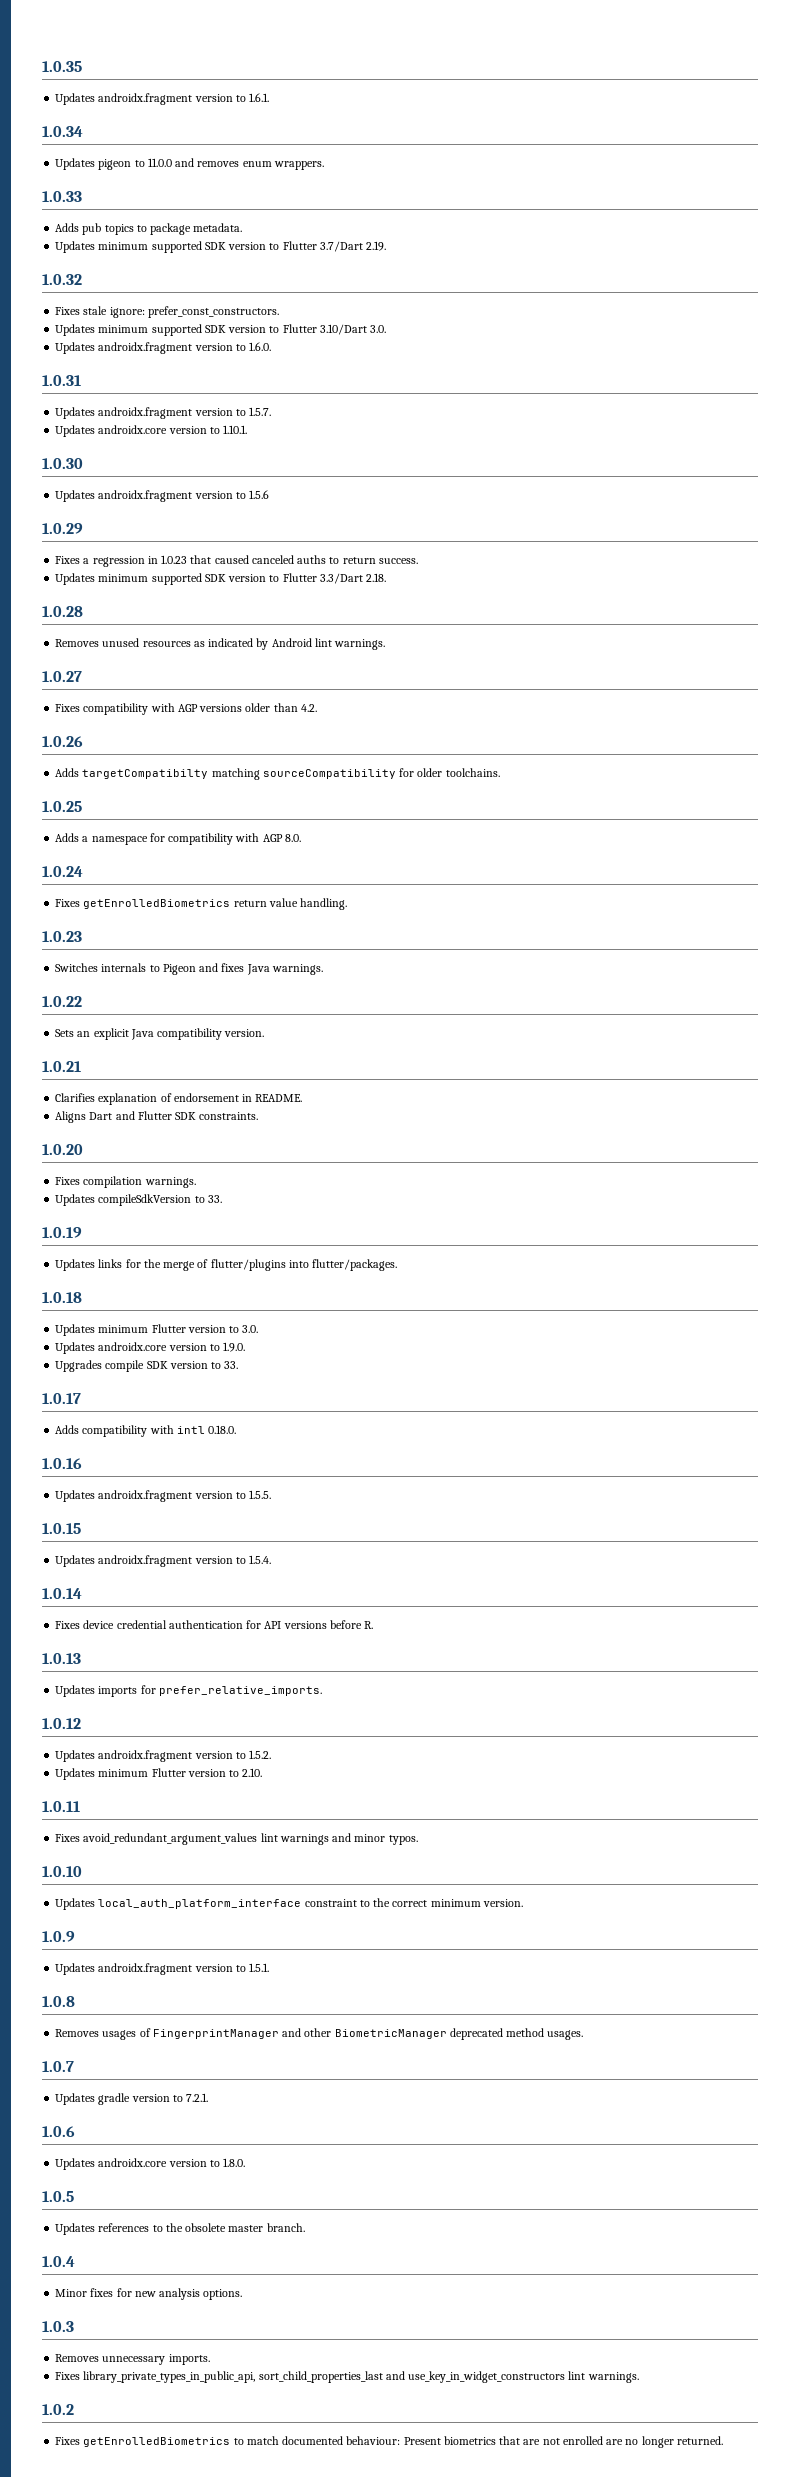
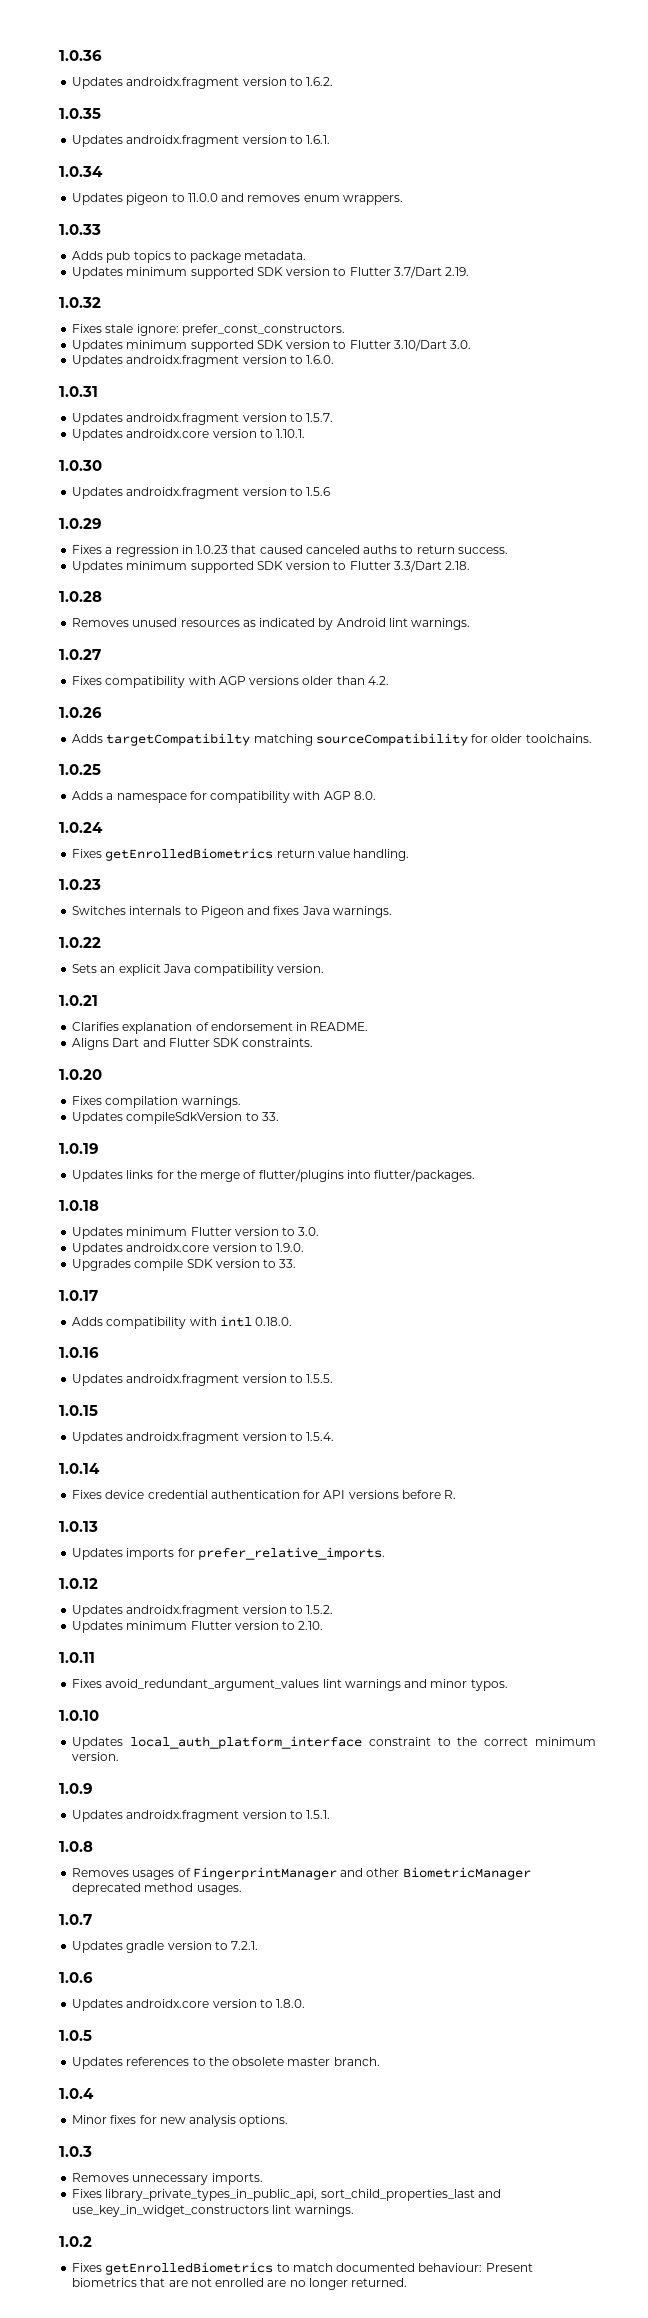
+ 1.0.36
+ Updates androidx.fragment version to 1.6.2.

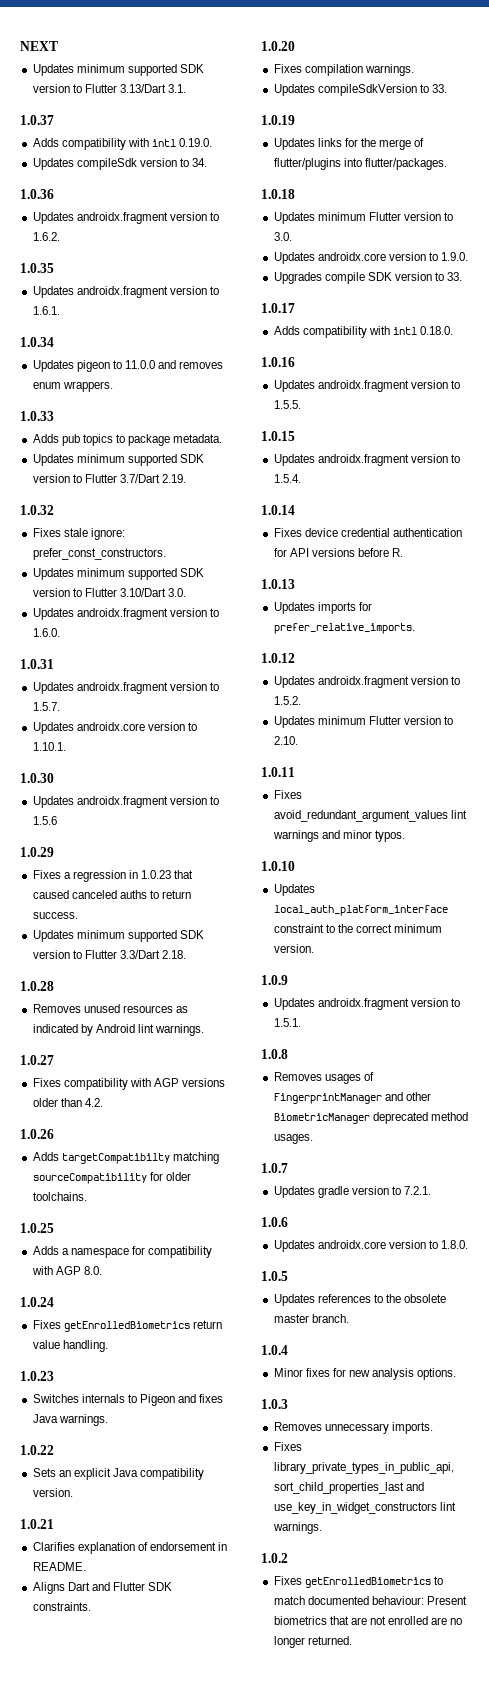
+ NEXT
+ Updates minimum supported SDK version to Flutter 3.13/Dart 3.1.
+ 1.0.37
+ Adds compatibility with intl 0.19.0.
+ Updates compileSdk version to 34.

